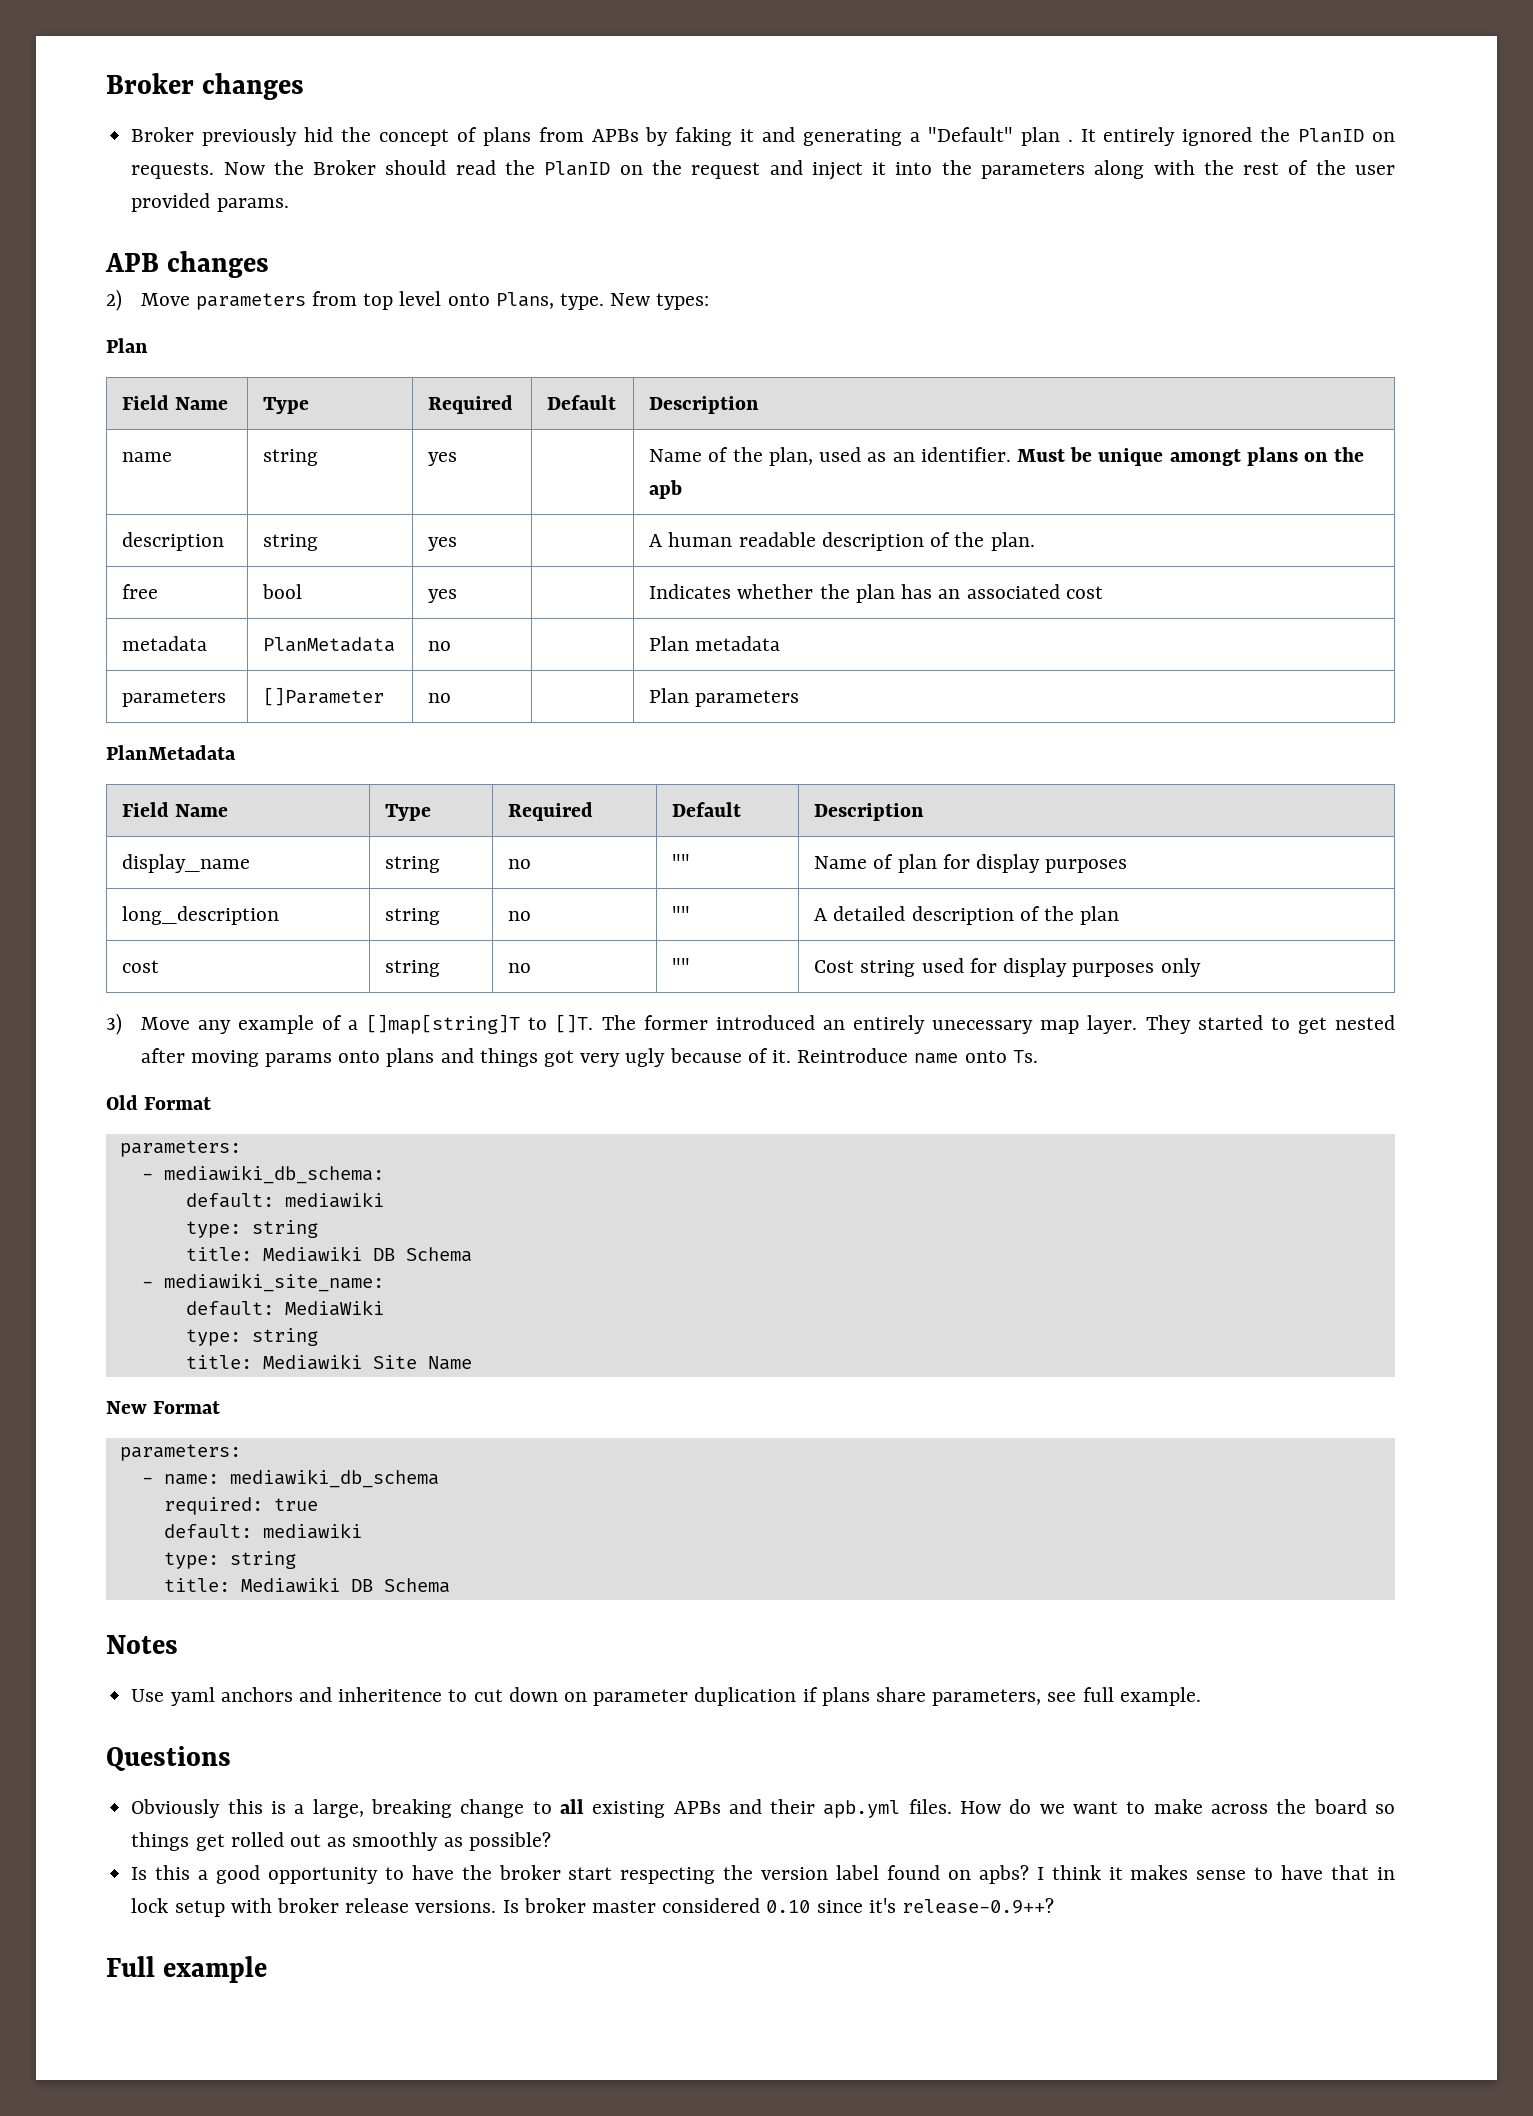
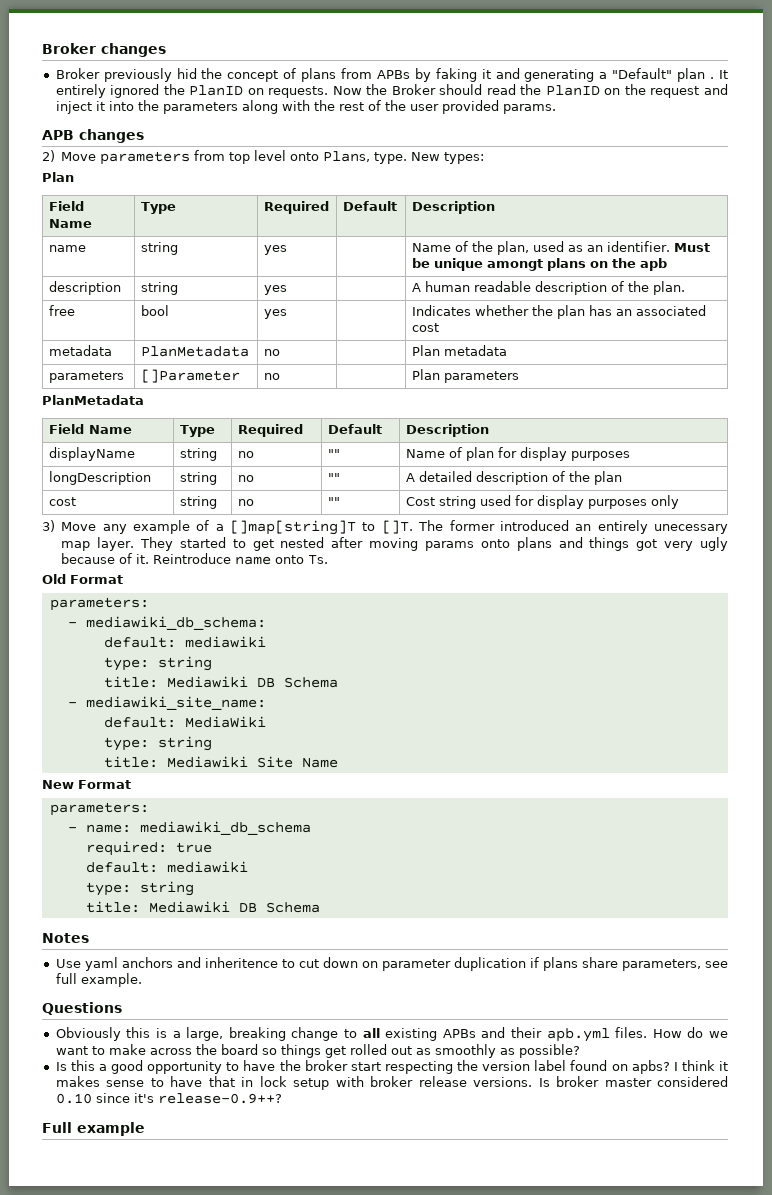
- display_name | string | no | "" | Name of plan for display purposes
+ displayName | string | no | "" | Name of plan for display purposes
- long_description | string | no | "" | A detailed description of the plan
+ longDescription | string | no | "" | A detailed description of the plan

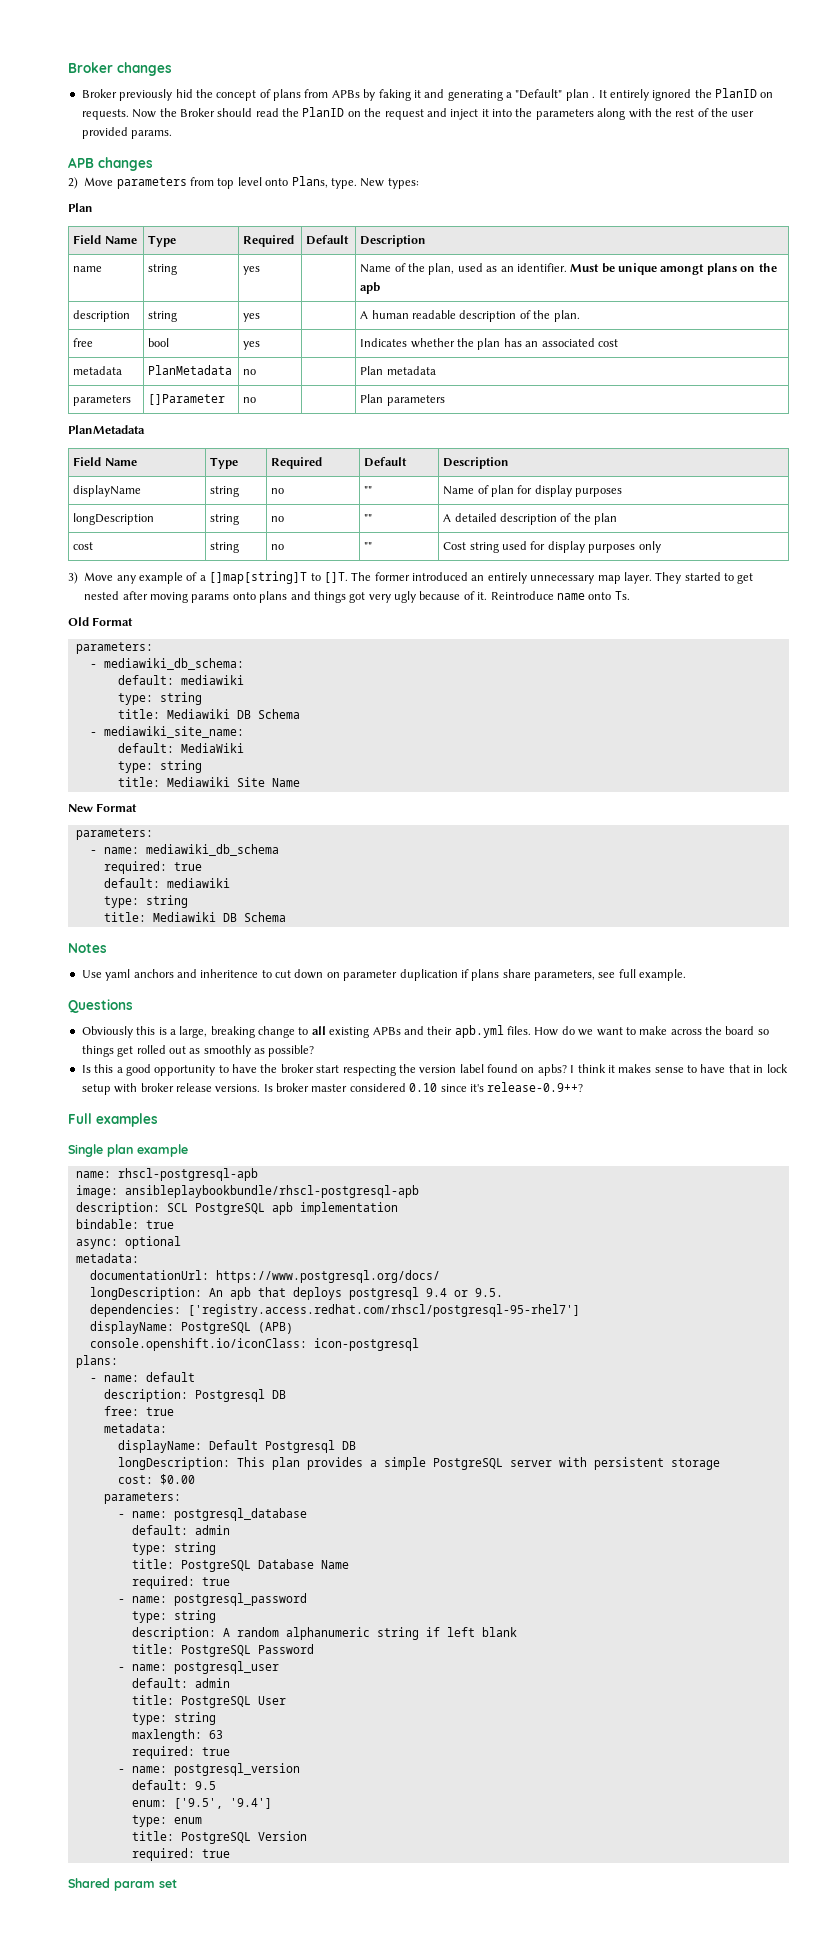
- The former introduced an entirely unecessary map layer.
+ The former introduced an entirely unnecessary map layer.
- Full example
+ Full examples
+ Single plan example
+ name: rhscl-postgresql-apb
+ image: ansibleplaybookbundle/rhscl-postgresql-apb
+ description: SCL PostgreSQL apb implementation
+ bindable: true
+ async: optional
+ metadata:
+ documentationUrl: https://www.postgresql.org/docs/
+ longDescription: An apb that deploys postgresql 9.4 or 9.5.
+ dependencies: ['registry.access.redhat.com/rhscl/postgresql-95-rhel7']
+ displayName: PostgreSQL (APB)
+ console.openshift.io/iconClass: icon-postgresql
+ plans:
+ - name: default
+ description: Postgresql DB
+ free: true
+ metadata:
+ displayName: Default Postgresql DB
+ longDescription: This plan provides a simple PostgreSQL server with persistent storage
+ cost: $0.00
+ parameters:
+ - name: postgresql_database
+ default: admin
+ type: string
+ title: PostgreSQL Database Name
+ required: true
+ - name: postgresql_password
+ type: string
+ description: A random alphanumeric string if left blank
+ title: PostgreSQL Password
+ - name: postgresql_user
+ default: admin
+ title: PostgreSQL User
+ type: string
+ maxlength: 63
+ required: true
+ - name: postgresql_version
+ default: 9.5
+ enum: ['9.5', '9.4']
+ type: enum
+ title: PostgreSQL Version
+ required: true
+ Shared param set

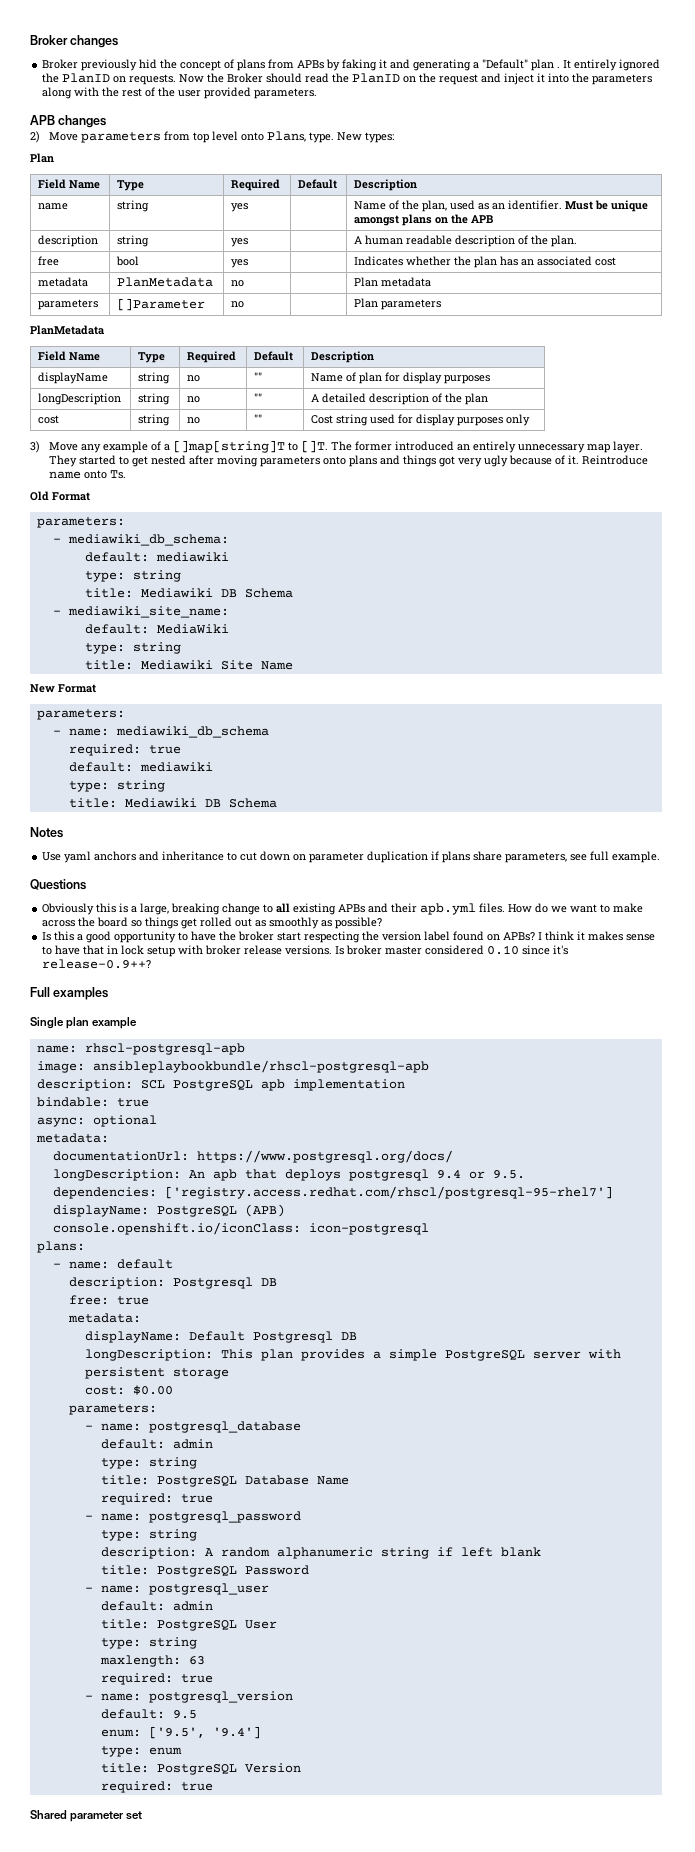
- Now the Broker should read the PlanID on the request and inject it into the parameters along with the rest of the user provided params.
+ Now the Broker should read the PlanID on the request and inject it into the parameters along with the rest of the user provided parameters.
- name | string | yes | | Name of the plan, used as an identifier. Must be unique amongt plans on the apb
+ name | string | yes | | Name of the plan, used as an identifier. Must be unique amongst plans on the APB
- They started to get nested after moving params onto plans and things got very ugly because of it.
+ They started to get nested after moving parameters onto plans and things got very ugly because of it.
- Use yaml anchors and inheritence to cut down on parameter duplication if plans share parameters, see full example.
+ Use yaml anchors and inheritance to cut down on parameter duplication if plans share parameters, see full example.
- Is this a good opportunity to have the broker start respecting the version label found on apbs?
+ Is this a good opportunity to have the broker start respecting the version label found on APBs?
- Shared param set
+ Shared parameter set

